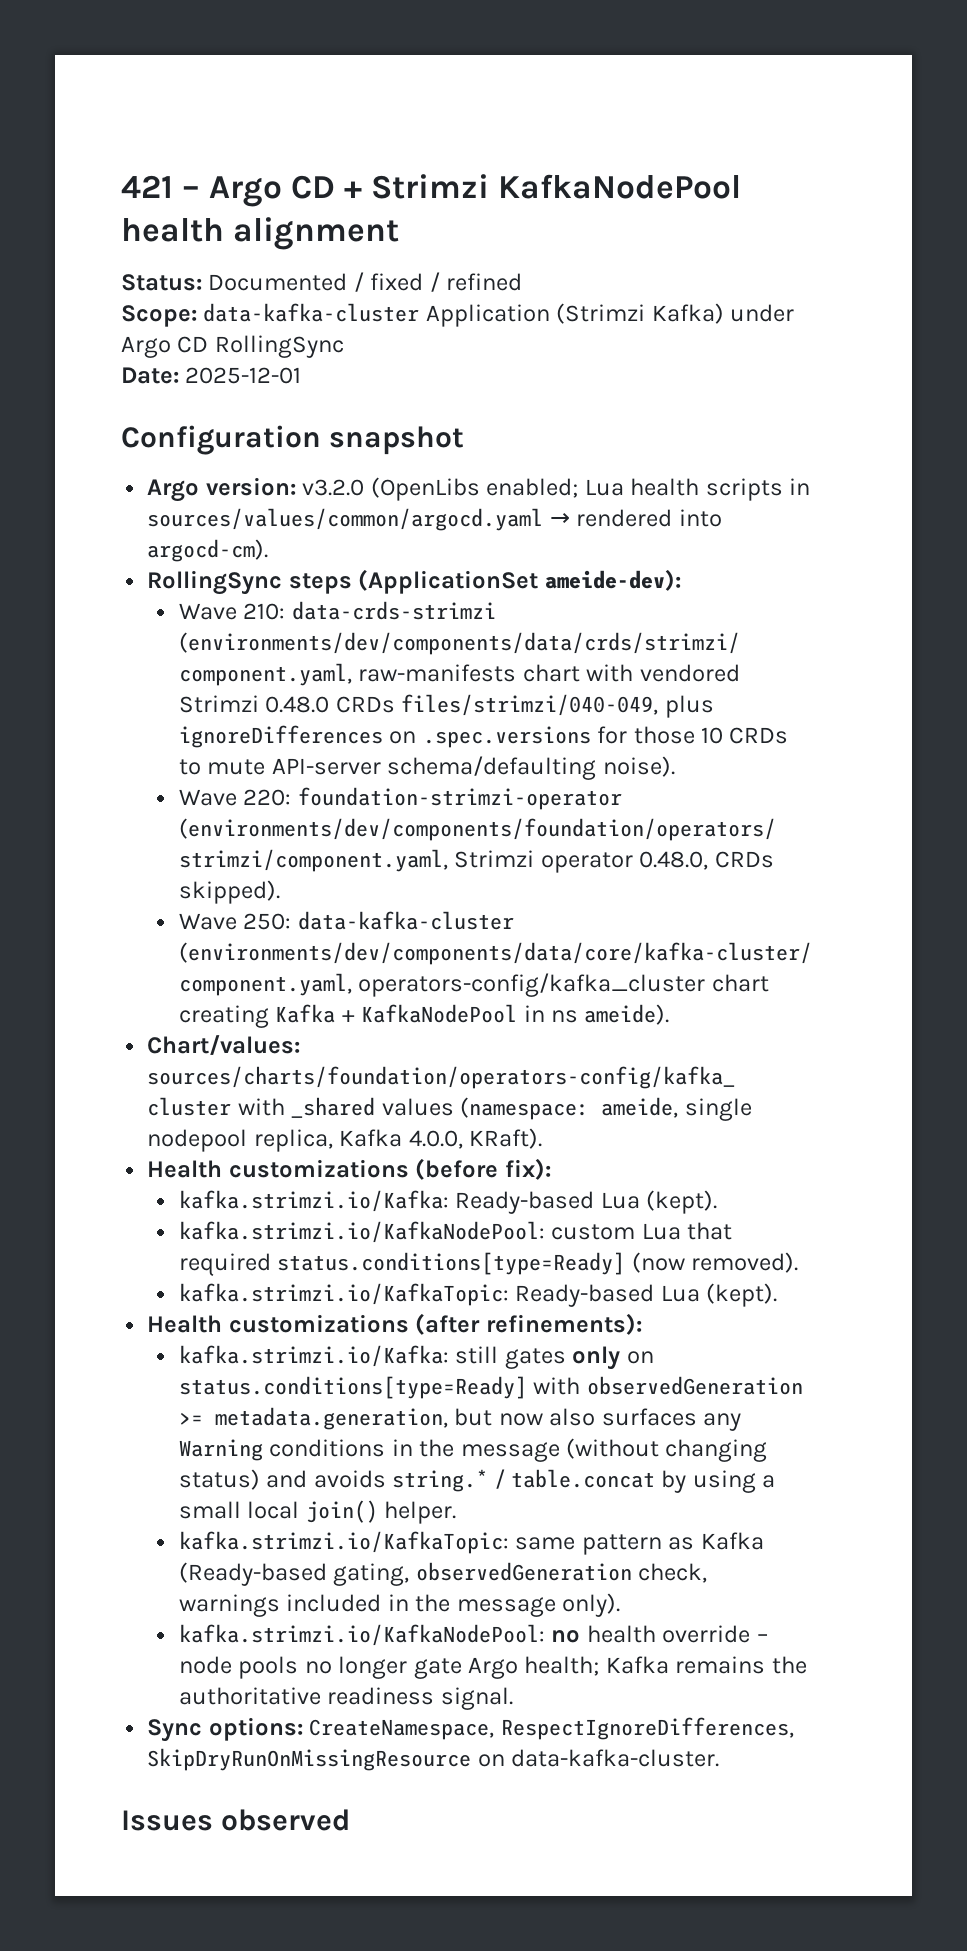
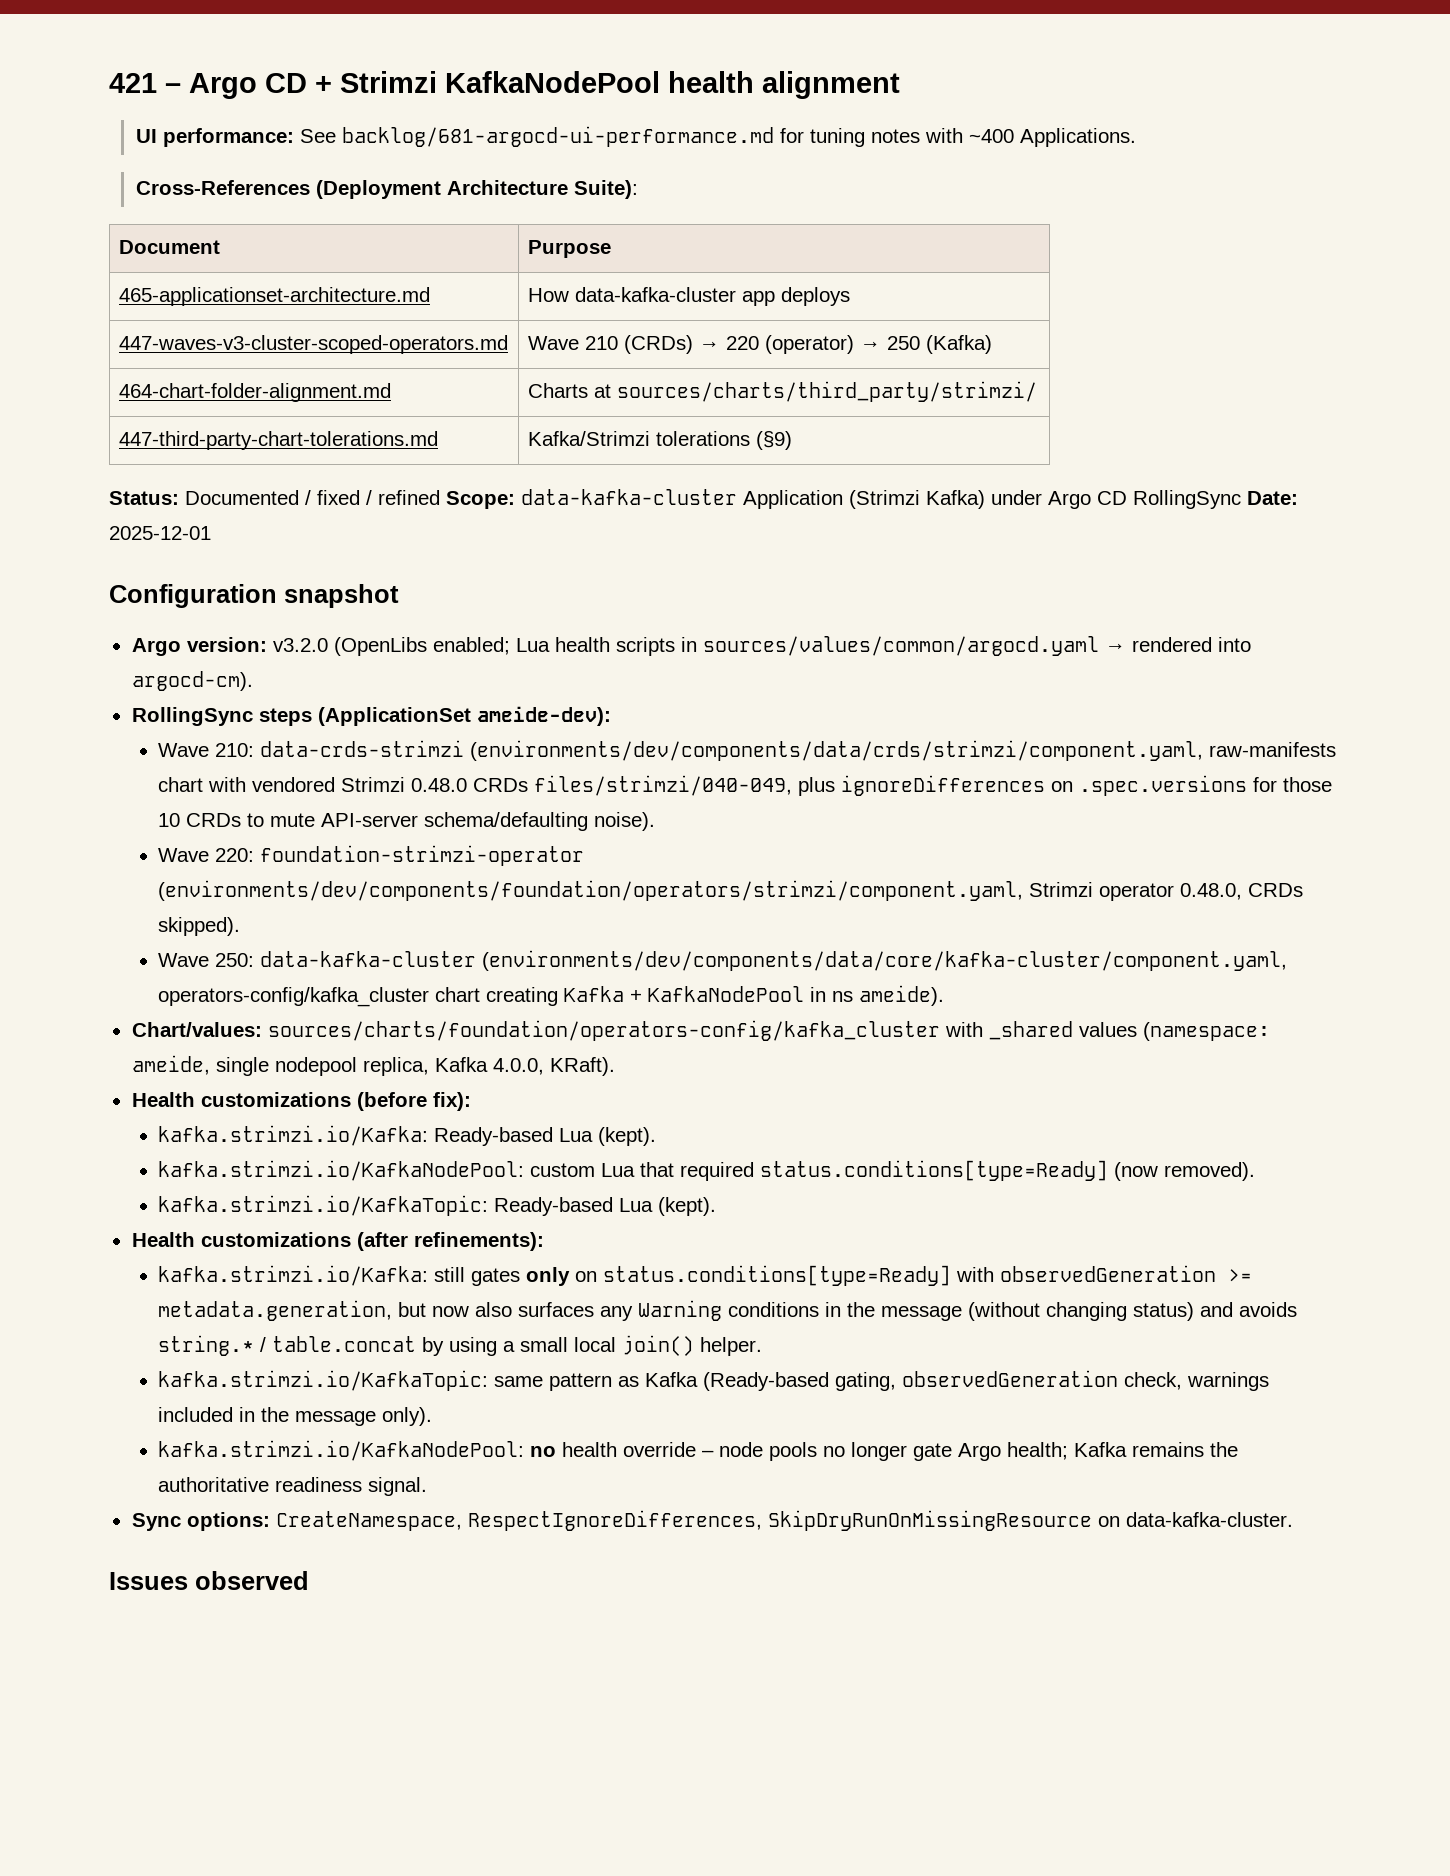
+ UI performance: See backlog/681-argocd-ui-performance.md for tuning notes with ~400 Applications.
+ Cross-References (Deployment Architecture Suite):
+ Document | Purpose
+ 465-applicationset-architecture.md | How data-kafka-cluster app deploys
+ 447-waves-v3-cluster-scoped-operators.md | Wave 210 (CRDs) → 220 (operator) → 250 (Kafka)
+ 464-chart-folder-alignment.md | Charts at sources/charts/third_party/strimzi/
+ 447-third-party-chart-tolerations.md | Kafka/Strimzi tolerations (§9)
- Status: Documented / fixed / refined
- Scope: data-kafka-cluster Application (Strimzi Kafka) under Argo CD RollingSync
- Date: 2025-12-01
+ Status: Documented / fixed / refined Scope: data-kafka-cluster Application (Strimzi Kafka) under Argo CD RollingSync Date: 2025-12-01

